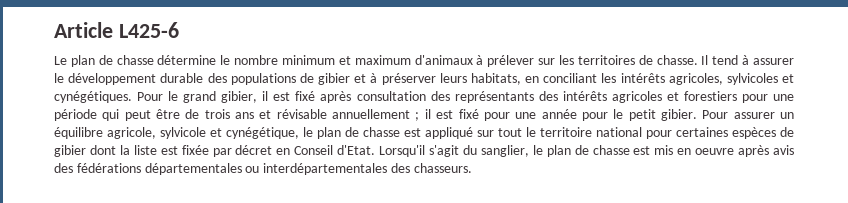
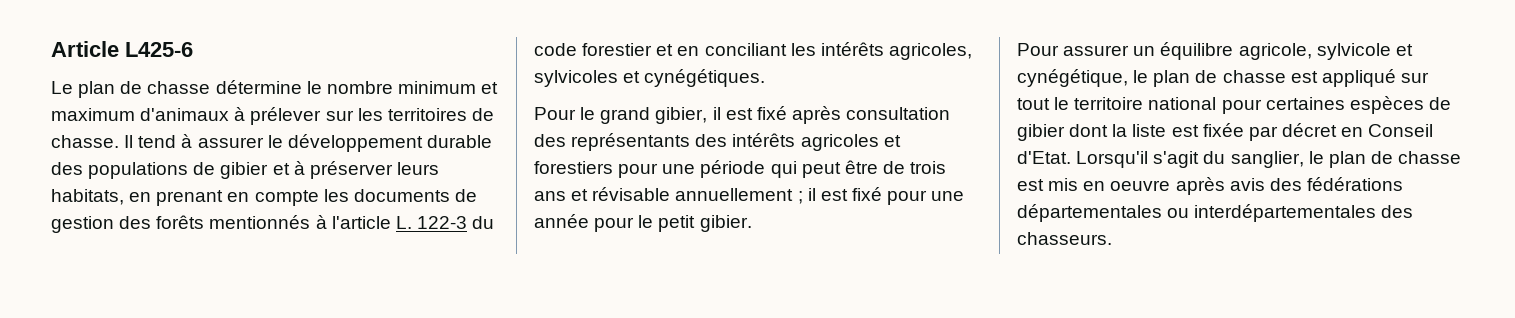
- Il tend à assurer le développement durable des populations de gibier et à préserver leurs habitats, en conciliant les intérêts agricoles, sylvicoles et cynégétiques. Pour le grand gibier, il est fixé après consultation des représentants des intérêts agricoles et forestiers pour une période qui peut être de trois ans et révisable annuellement ;
+ Il tend à assurer le développement durable des populations de gibier et à préserver leurs habitats, en prenant en compte les documents de gestion des forêts mentionnés à l'article L. 122-3 du code forestier et en conciliant les intérêts agricoles, sylvicoles et cynégétiques.
+ Pour le grand gibier, il est fixé après consultation des représentants des intérêts agricoles et forestiers pour une période qui peut être de trois ans et révisable annuellement ;
- il est fixé pour une année pour le petit gibier. Pour assurer un équilibre agricole, sylvicole et cynégétique, le plan de chasse est appliqué sur tout le territoire national pour certaines espèces de gibier dont la liste est fixée par décret en Conseil d'Etat.
+ il est fixé pour une année pour le petit gibier.
+ Pour assurer un équilibre agricole, sylvicole et cynégétique, le plan de chasse est appliqué sur tout le territoire national pour certaines espèces de gibier dont la liste est fixée par décret en Conseil d'Etat.

